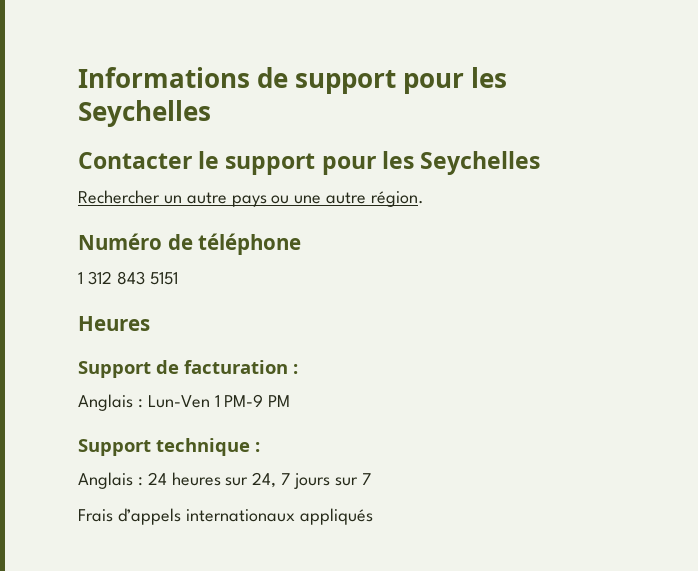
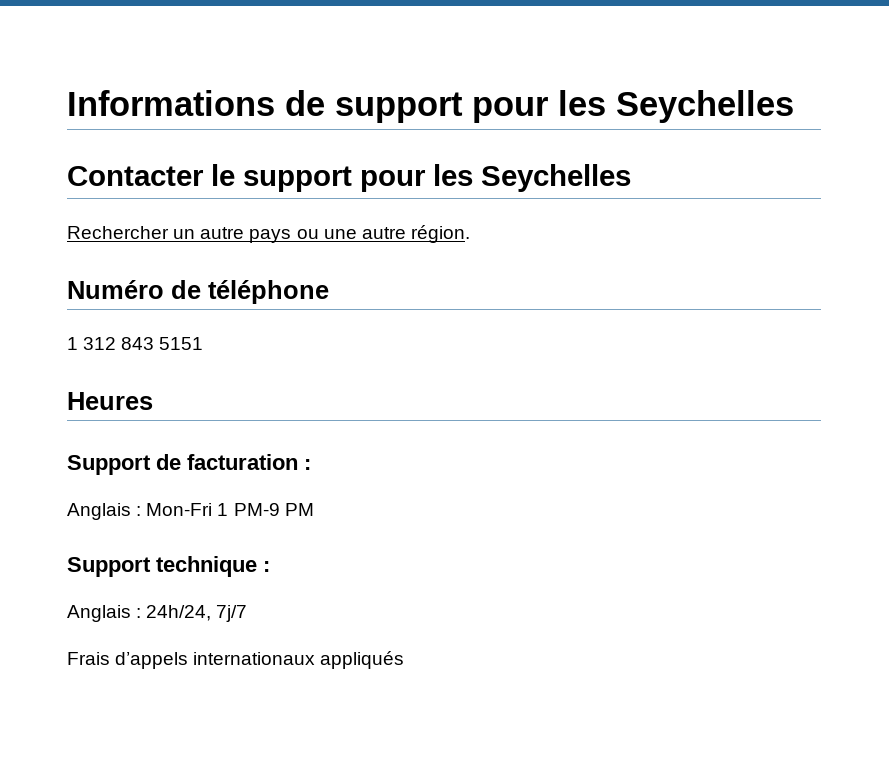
- Anglais : Lun-Ven 1 PM-9 PM
+ Anglais : Mon-Fri 1 PM-9 PM
- Anglais : 24 heures sur 24, 7 jours sur 7
+ Anglais : 24h/24, 7j/7

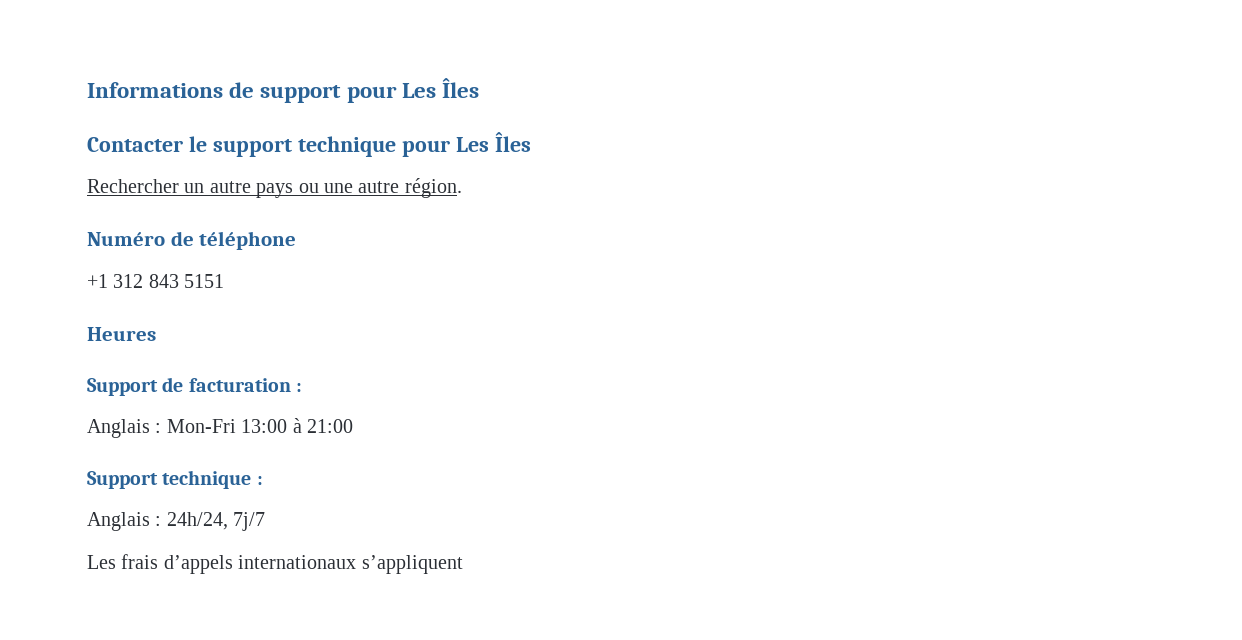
- Informations de support pour les Seychelles
+ Informations de support pour Les Îles
- Contacter le support pour les Seychelles
+ Contacter le support technique pour Les Îles
- 1 312 843 5151
+ +1 312 843 5151
- Anglais : Mon-Fri 1 PM-9 PM
+ Anglais : Mon-Fri 13:00 à 21:00
- Frais d’appels internationaux appliqués
+ Les frais d’appels internationaux s’appliquent

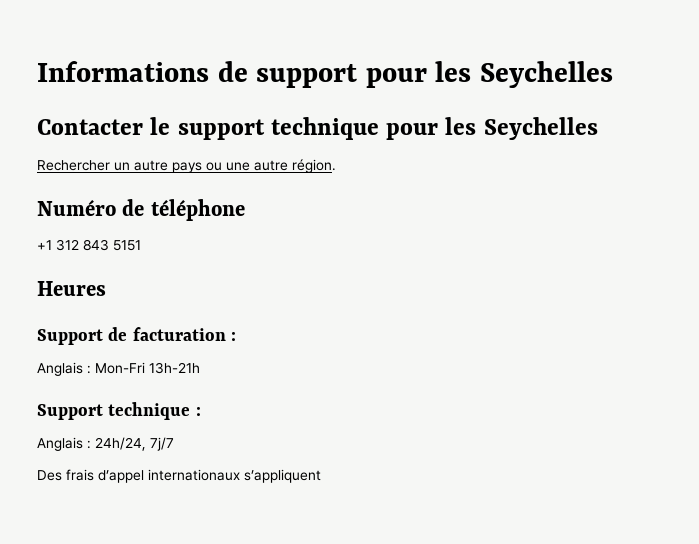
- Informations de support pour Les Îles
+ Informations de support pour les Seychelles
- Contacter le support technique pour Les Îles
+ Contacter le support technique pour les Seychelles
- Anglais : Mon-Fri 13:00 à 21:00
+ Anglais : Mon-Fri 13h-21h
- Les frais d’appels internationaux s’appliquent
+ Des frais d’appel internationaux s’appliquent

